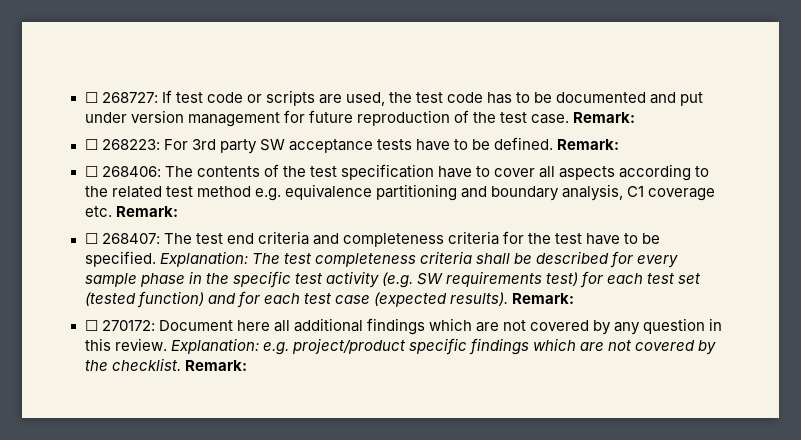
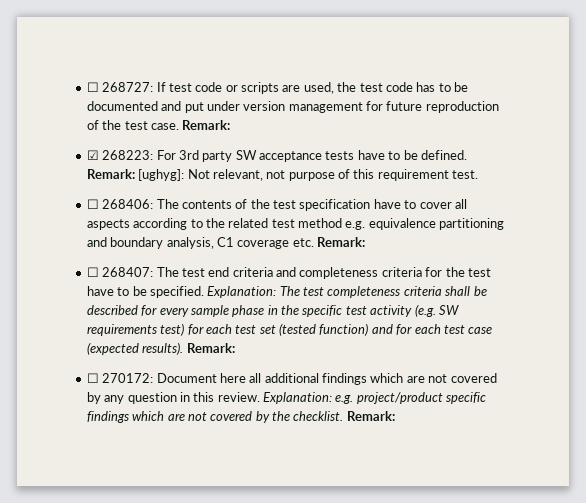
- ☐ 268223: For 3rd party SW acceptance tests have to be defined. Remark:
+ ☑ 268223: For 3rd party SW acceptance tests have to be defined. Remark: [ughyg]: Not relevant, not purpose of this requirement test.

